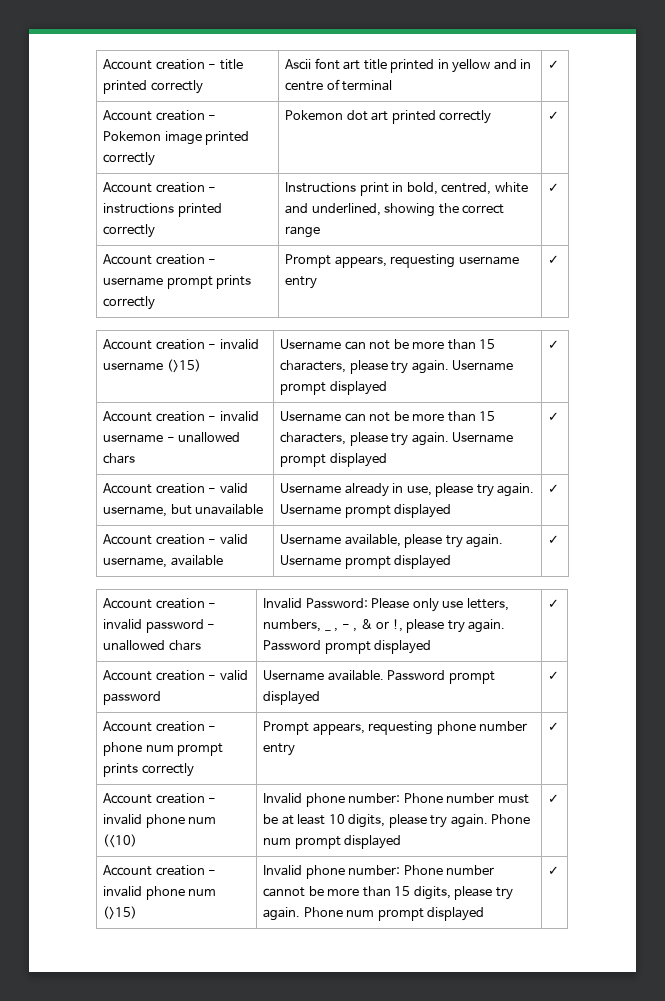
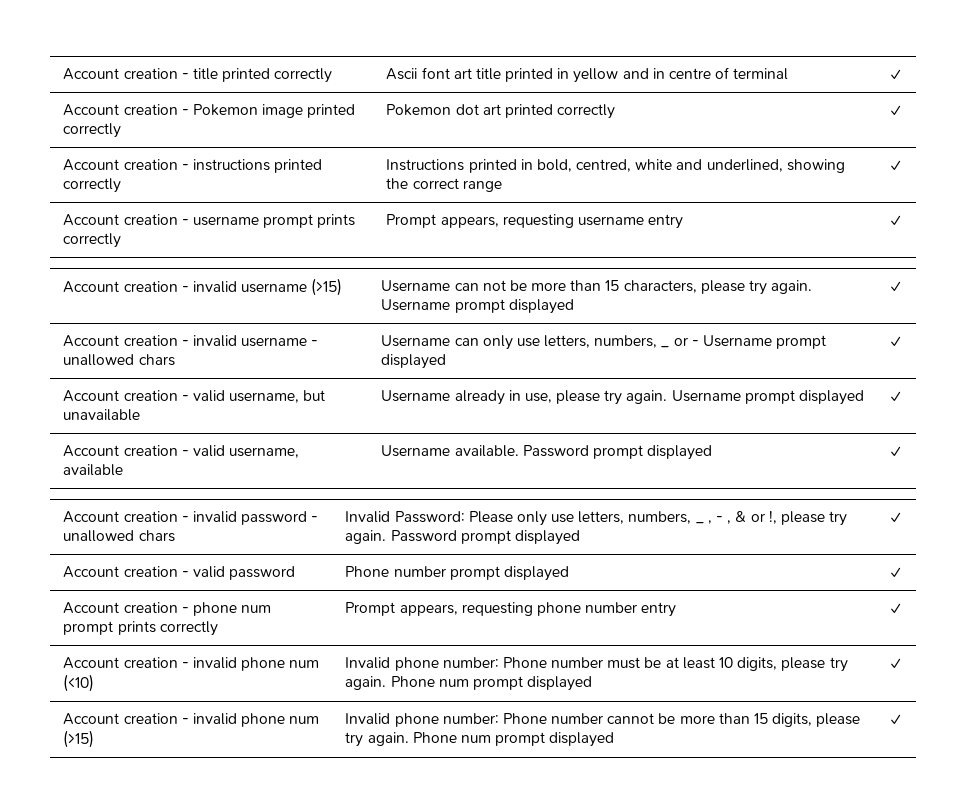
- Account creation - instructions printed correctly | Instructions print in bold, centred, white and underlined, showing the correct range | ✓
+ Account creation - instructions printed correctly | Instructions printed in bold, centred, white and underlined, showing the correct range | ✓
- Account creation - invalid username - unallowed chars | Username can not be more than 15 characters, please try again. Username prompt displayed | ✓
+ Account creation - invalid username - unallowed chars | Username can only use letters, numbers, _ or - Username prompt displayed | ✓
- Account creation - valid username, available | Username available, please try again. Username prompt displayed | ✓
+ Account creation - valid username, available | Username available. Password prompt displayed | ✓
- Account creation - valid password | Username available. Password prompt displayed | ✓
+ Account creation - valid password | Phone number prompt displayed | ✓

